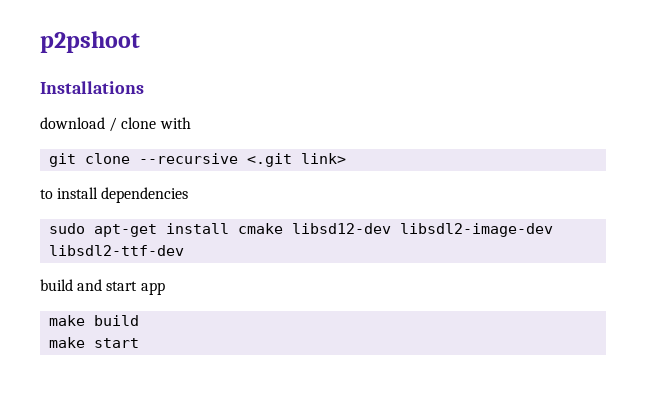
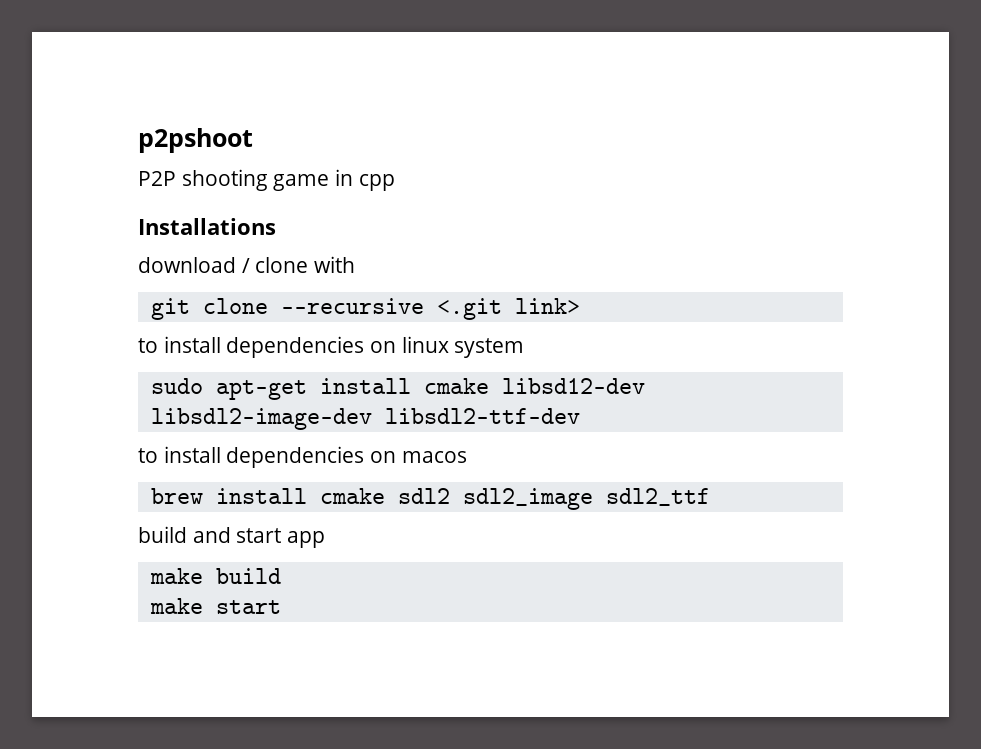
+ P2P shooting game in cpp
- to install dependencies
+ to install dependencies on linux system
+ to install dependencies on macos
+ brew install cmake sdl2 sdl2_image sdl2_ttf

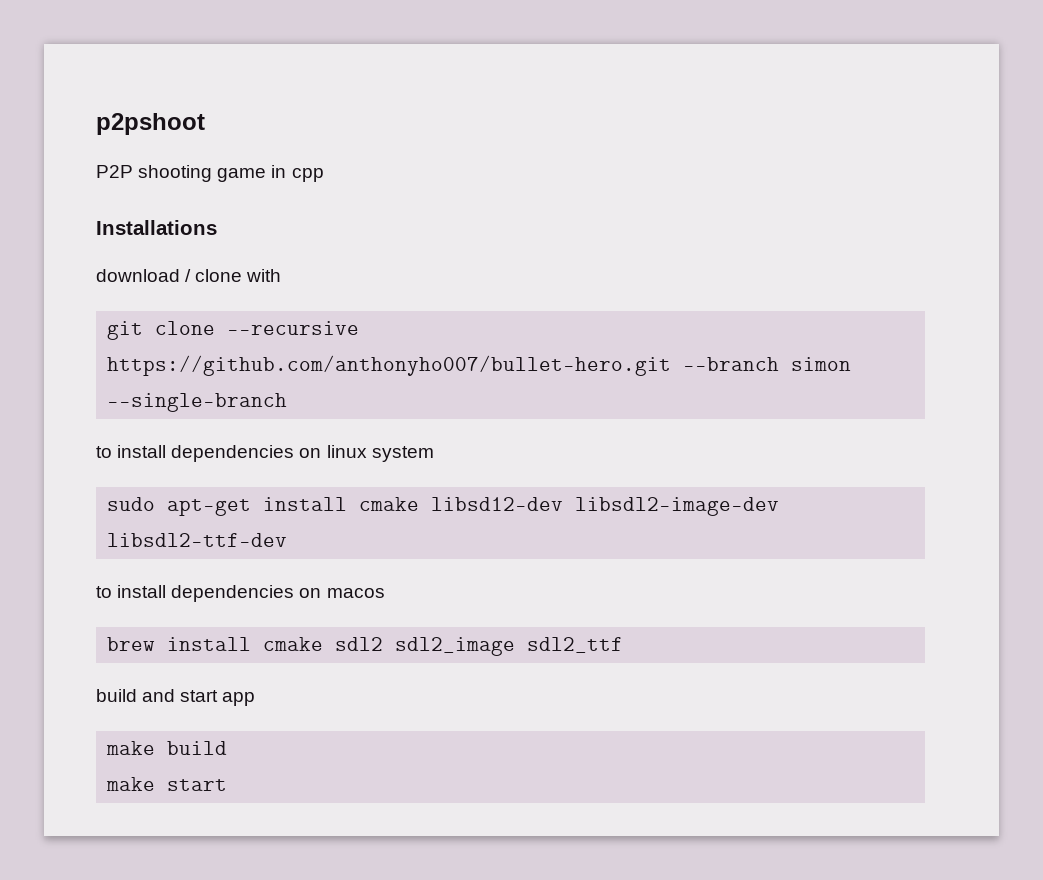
- git clone --recursive <.git link>
+ git clone --recursive https://github.com/anthonyho007/bullet-hero.git --branch simon --single-branch

